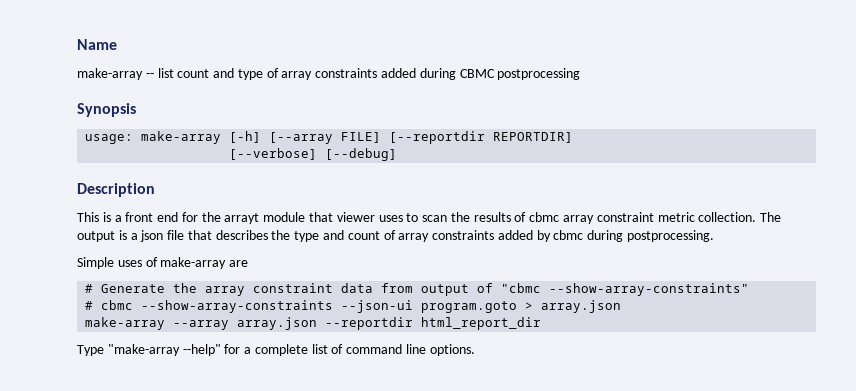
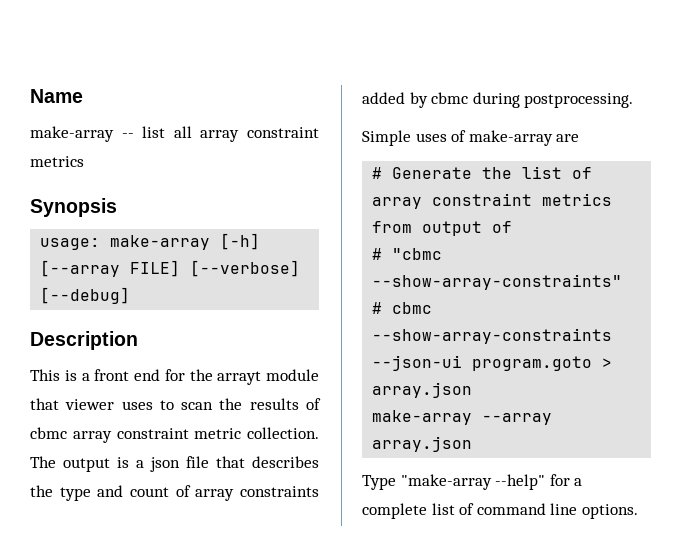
- make-array -- list count and type of array constraints added during CBMC postprocessing
+ make-array -- list all array constraint metrics
- usage: make-array [-h] [--array FILE] [--reportdir REPORTDIR]
- [--verbose] [--debug]
+ usage: make-array [-h] [--array FILE] [--verbose] [--debug]
- # Generate the array constraint data from output of "cbmc --show-array-constraints"
+ # Generate the list of array constraint metrics from output of
+ # "cbmc --show-array-constraints"
- make-array --array array.json --reportdir html_report_dir
+ make-array --array array.json

